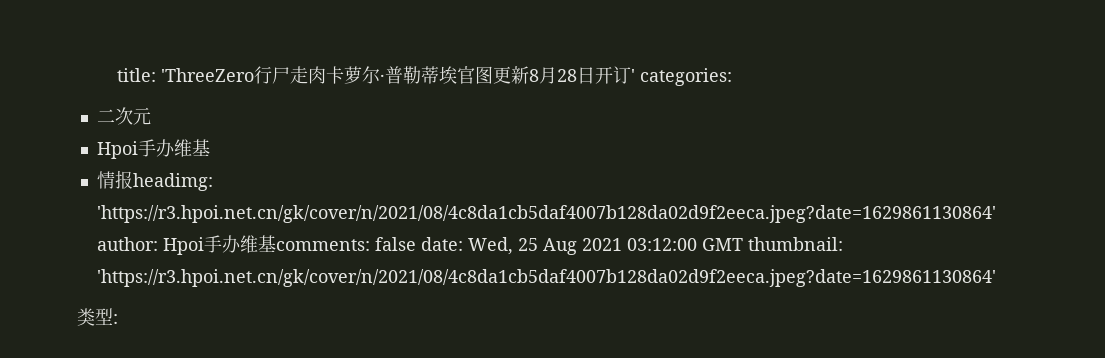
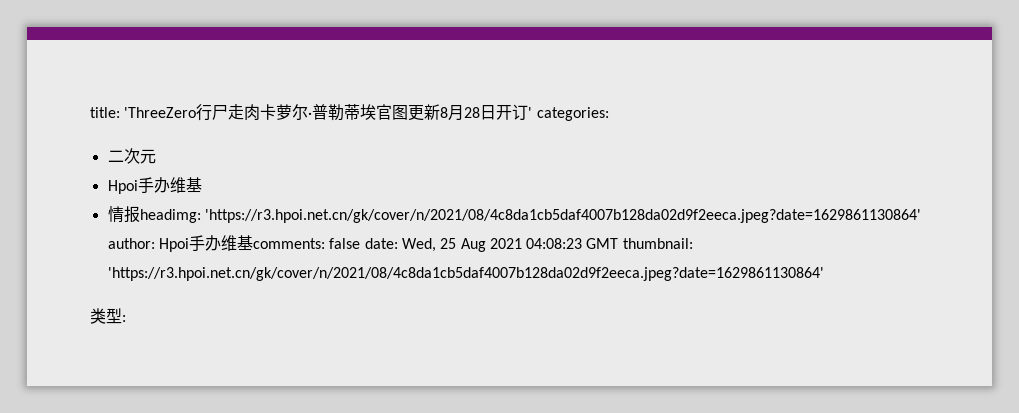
- 情报headimg: 'https://r3.hpoi.net.cn/gk/cover/n/2021/08/4c8da1cb5daf4007b128da02d9f2eeca.jpeg?date=1629861130864' author: Hpoi手办维基comments: false date: Wed, 25 Aug 2021 03:12:00 GMT thumbnail: 'https://r3.hpoi.net.cn/gk/cover/n/2021/08/4c8da1cb5daf4007b128da02d9f2eeca.jpeg?date=1629861130864'
+ 情报headimg: 'https://r3.hpoi.net.cn/gk/cover/n/2021/08/4c8da1cb5daf4007b128da02d9f2eeca.jpeg?date=1629861130864' author: Hpoi手办维基comments: false date: Wed, 25 Aug 2021 04:08:23 GMT thumbnail: 'https://r3.hpoi.net.cn/gk/cover/n/2021/08/4c8da1cb5daf4007b128da02d9f2eeca.jpeg?date=1629861130864'

